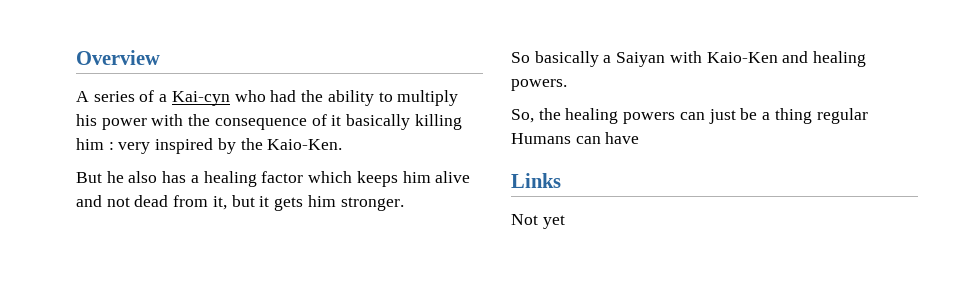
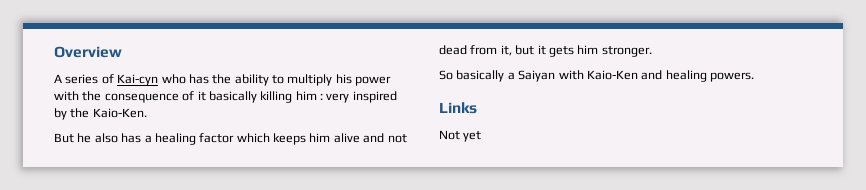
- A series of a Kai-cyn who had the ability to multiply his power with the consequence of it basically killing him : very inspired by the Kaio-Ken.
+ A series of Kai-cyn who has the ability to multiply his power with the consequence of it basically killing him : very inspired by the Kaio-Ken.
- So, the healing powers can just be a thing regular Humans can have

